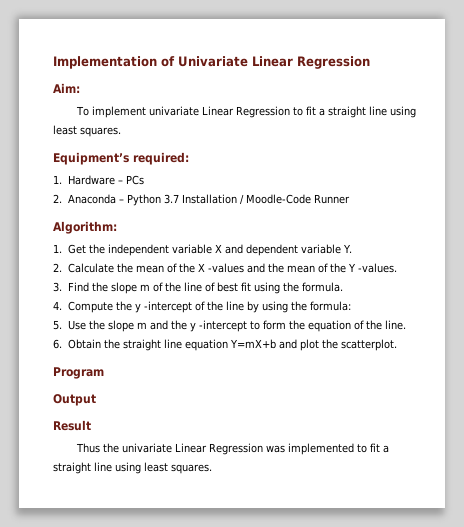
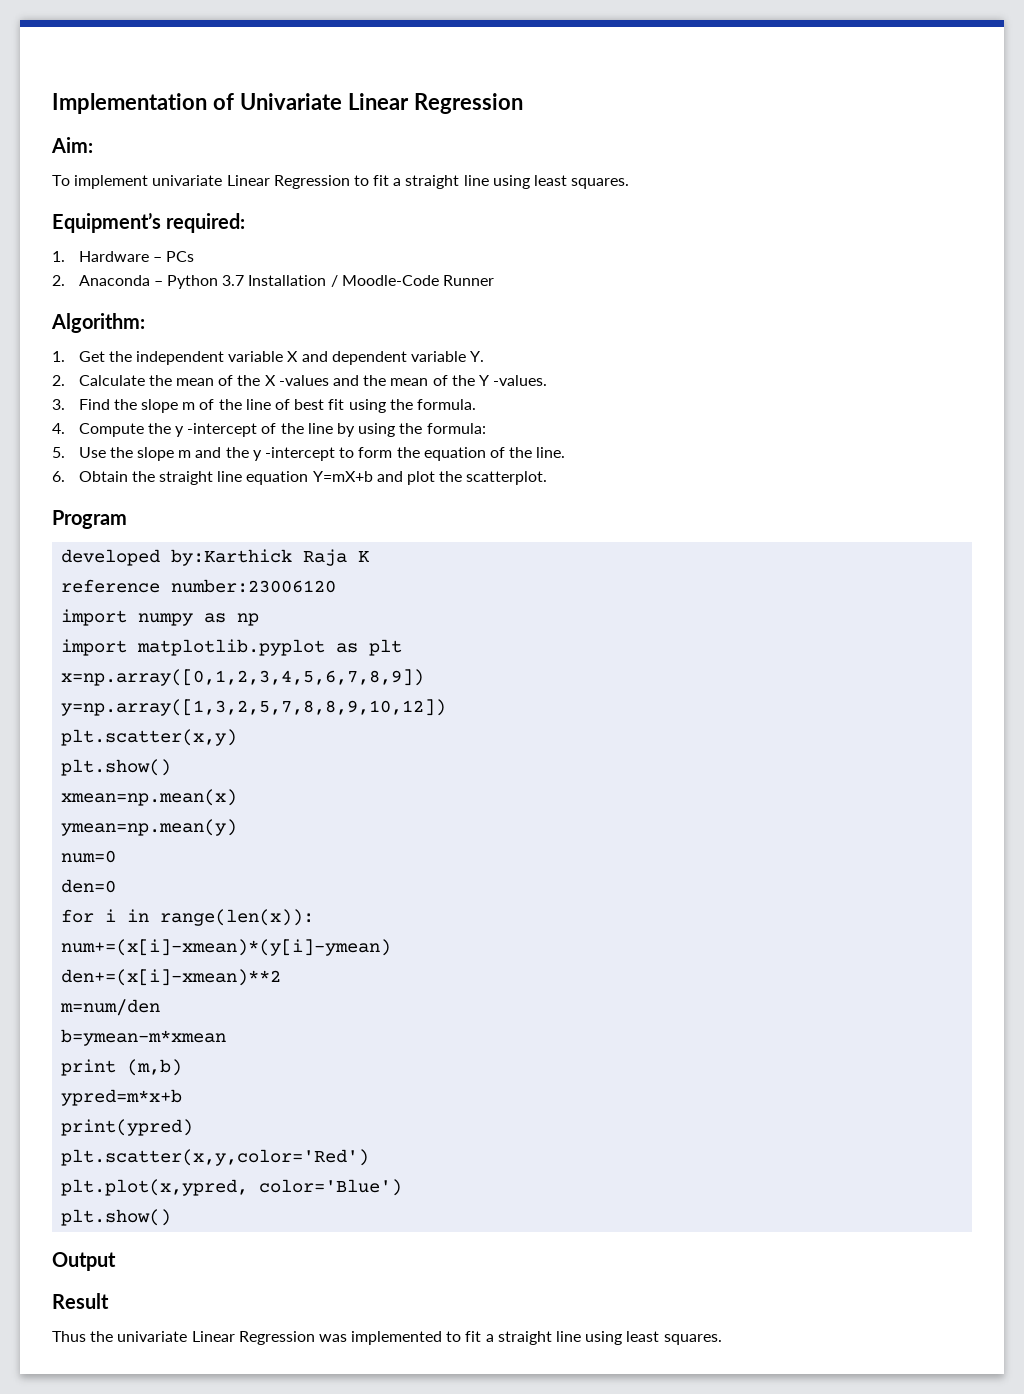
+ developed by:Karthick Raja K
+ reference number:23006120
+ import numpy as np
+ import matplotlib.pyplot as plt
+ x=np.array([0,1,2,3,4,5,6,7,8,9])
+ y=np.array([1,3,2,5,7,8,8,9,10,12])
+ plt.scatter(x,y)
+ plt.show()
+ xmean=np.mean(x)
+ ymean=np.mean(y)
+ num=0
+ den=0
+ for i in range(len(x)):
+ num+=(x[i]-xmean)*(y[i]-ymean)
+ den+=(x[i]-xmean)**2
+ m=num/den
+ b=ymean-m*xmean
+ print (m,b)
+ ypred=m*x+b
+ print(ypred)
+ plt.scatter(x,y,color='Red')
+ plt.plot(x,ypred, color='Blue')
+ plt.show()

